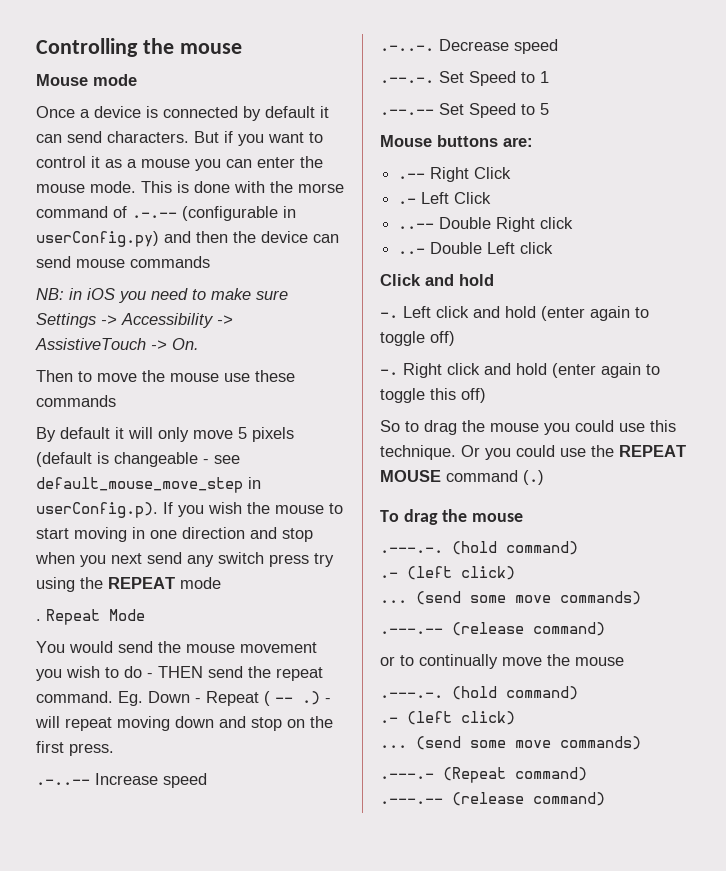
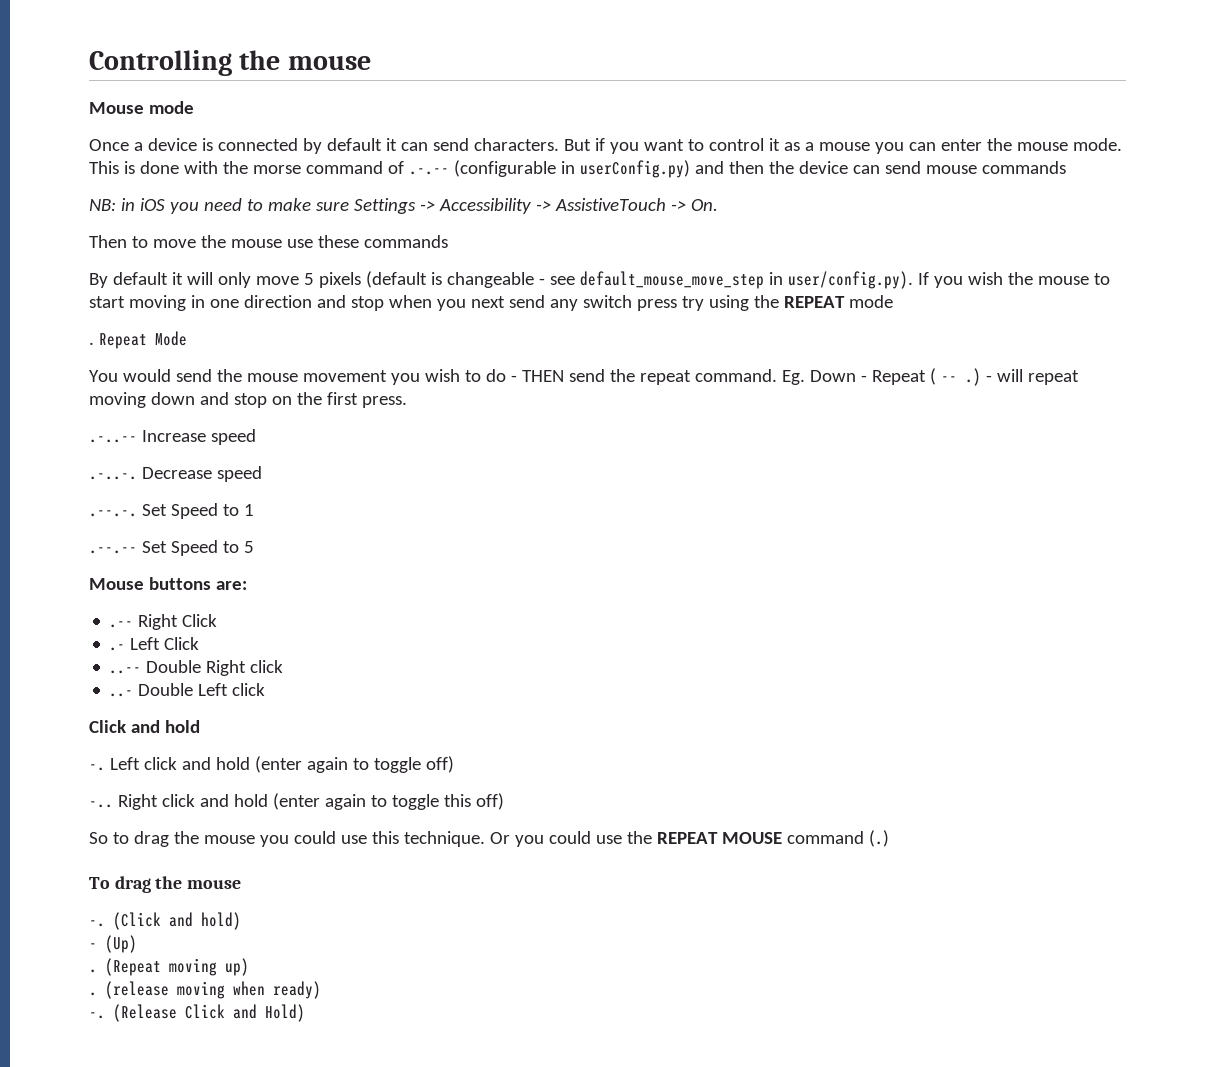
- By default it will only move 5 pixels (default is changeable - see default_mouse_move_step in userConfig.p). If you wish the mouse to start moving in one direction and stop when you next send any switch press try using the REPEAT mode
+ By default it will only move 5 pixels (default is changeable - see default_mouse_move_step in user/config.py). If you wish the mouse to start moving in one direction and stop when you next send any switch press try using the REPEAT mode
  Left click and hold (enter again to toggle off)
- -.
+ -..
  To drag the mouse
- .---.-. (hold command)
- .- (left click)
- ... (send some move commands)
- .---.-- (release command)
- or to continually move the mouse
- .---.-. (hold command)
- .- (left click)
- ... (send some move commands)
- .---.- (Repeat command)
- .---.-- (release command)
+ -. (Click and hold)
+ - (Up)
+ . (Repeat moving up)
+ . (release moving when ready)
+ -. (Release Click and Hold)

